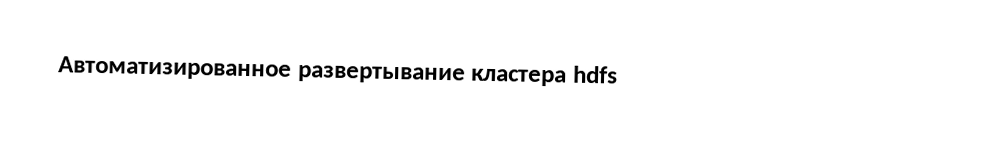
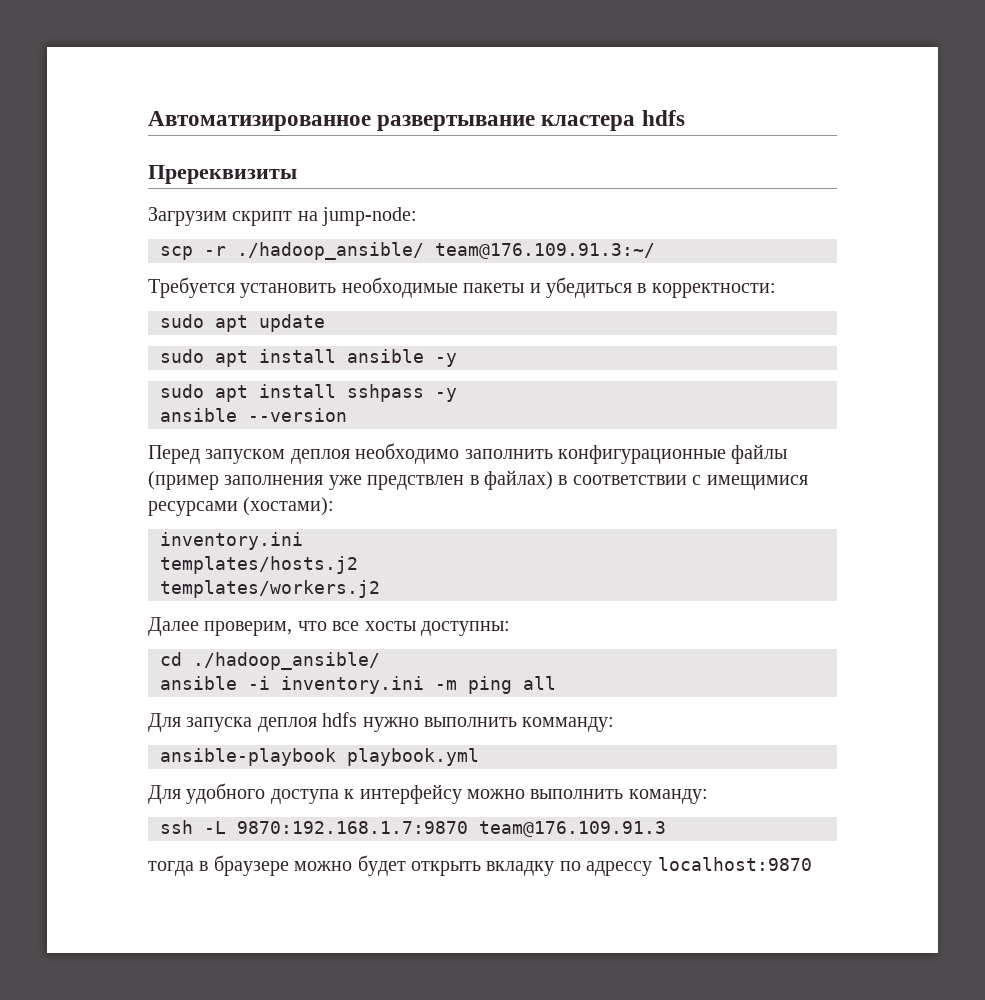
+ Пререквизиты
+ Загрузим скрипт на jump-node:
+ scp -r ./hadoop_ansible/ team@176.109.91.3:~/
+ Требуется установить необходимые пакеты и убедиться в корректности:
+ sudo apt update
+ sudo apt install ansible -y
+ sudo apt install sshpass -y
+ ansible --version
+ Перед запуском деплоя необходимо заполнить конфигурационные файлы (пример заполнения уже предствлен в файлах) в соответствии с имещимися ресурсами (хостами):
+ inventory.ini
+ templates/hosts.j2
+ templates/workers.j2
+ Далее проверим, что все хосты доступны:
+ cd ./hadoop_ansible/
+ ansible -i inventory.ini -m ping all
+ Для запуска деплоя hdfs нужно выполнить комманду:
+ ansible-playbook playbook.yml
+ Для удобного доступа к интерфейсу можно выполнить команду:
+ ssh -L 9870:192.168.1.7:9870 team@176.109.91.3
+ тогда в браузере можно будет открыть вкладку по адрессу localhost:9870

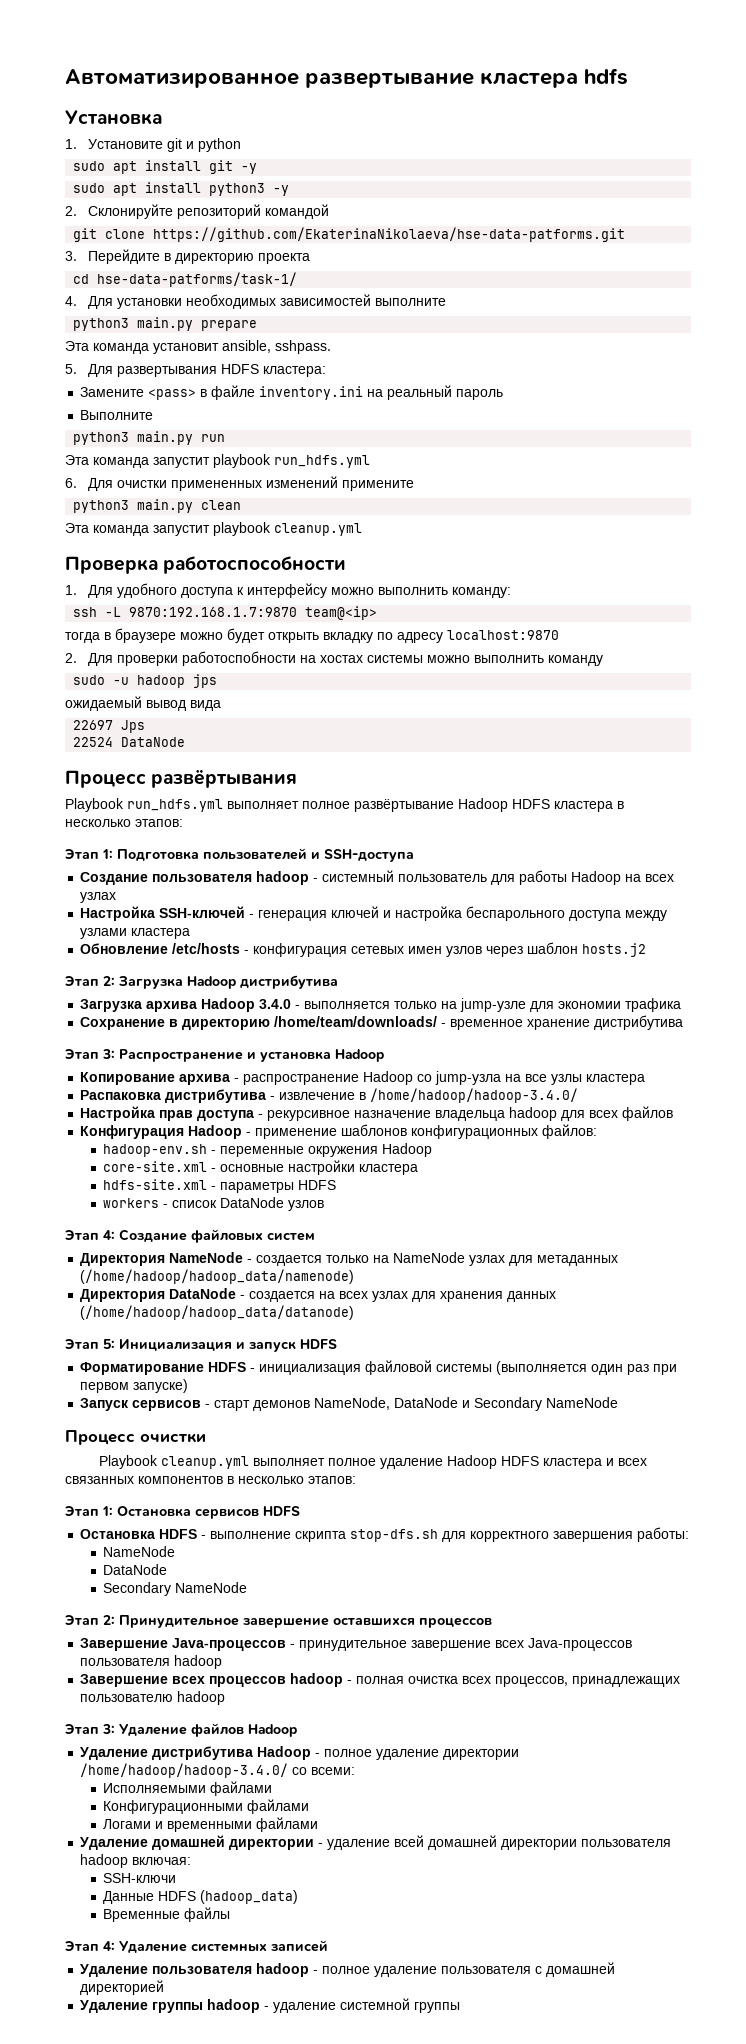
- Пререквизиты
- Загрузим скрипт на jump-node:
- scp -r ./hadoop_ansible/ team@176.109.91.3:~/
- Требуется установить необходимые пакеты и убедиться в корректности:
- sudo apt update
- sudo apt install ansible -y
+ Установка
+ 1. Установите git и python
+ sudo apt install git -y
- sudo apt install sshpass -y
- ansible --version
- Перед запуском деплоя необходимо заполнить конфигурационные файлы (пример заполнения уже предствлен в файлах) в соответствии с имещимися ресурсами (хостами):
- inventory.ini
- templates/hosts.j2
- templates/workers.j2
- Далее проверим, что все хосты доступны:
- cd ./hadoop_ansible/
- ansible -i inventory.ini -m ping all
- Для запуска деплоя hdfs нужно выполнить комманду:
- ansible-playbook playbook.yml
- Для удобного доступа к интерфейсу можно выполнить команду:
+ sudo apt install python3 -y
+ 2. Склонируйте репозиторий командой
+ git clone https://github.com/EkaterinaNikolaeva/hse-data-patforms.git
+ 3. Перейдите в директорию проекта
+ cd hse-data-patforms/task-1/
+ 4. Для установки необходимых зависимостей выполните
+ python3 main.py prepare
+ Эта команда установит ansible, sshpass.
+ 5. Для развертывания HDFS кластера:
+ Замените <pass> в файле inventory.ini на реальный пароль
+ Выполните
+ python3 main.py run
+ Эта команда запустит playbook run_hdfs.yml
+ 6. Для очистки примененных изменений примените
+ python3 main.py clean
+ Эта команда запустит playbook cleanup.yml
+ Проверка работоспособности
+ 1. Для удобного доступа к интерфейсу можно выполнить команду:
- ssh -L 9870:192.168.1.7:9870 team@176.109.91.3
+ ssh -L 9870:192.168.1.7:9870 team@<ip>
- тогда в браузере можно будет открыть вкладку по адрессу localhost:9870
+ тогда в браузере можно будет открыть вкладку по адресу localhost:9870
+ 2. Для проверки работоспобности на хостах системы можно выполнить команду
+ sudo -u hadoop jps
+ ожидаемый вывод вида
+ 22697 Jps
+ 22524 DataNode
+ Процесс развёртывания
+ Playbook run_hdfs.yml выполняет полное развёртывание Hadoop HDFS кластера в несколько этапов:
+ Этап 1: Подготовка пользователей и SSH-доступа
+ Создание пользователя hadoop - системный пользователь для работы Hadoop на всех узлах
+ Настройка SSH-ключей - генерация ключей и настройка беспарольного доступа между узлами кластера
+ Обновление /etc/hosts - конфигурация сетевых имен узлов через шаблон hosts.j2
+ Этап 2: Загрузка Hadoop дистрибутива
+ Загрузка архива Hadoop 3.4.0 - выполняется только на jump-узле для экономии трафика
+ Сохранение в директорию /home/team/downloads/ - временное хранение дистрибутива
+ Этап 3: Распространение и установка Hadoop
+ Копирование архива - распространение Hadoop со jump-узла на все узлы кластера
+ Распаковка дистрибутива - извлечение в /home/hadoop/hadoop-3.4.0/
+ Настройка прав доступа - рекурсивное назначение владельца hadoop для всех файлов
+ Конфигурация Hadoop - применение шаблонов конфигурационных файлов:
+ hadoop-env.sh - переменные окружения Hadoop
+ core-site.xml - основные настройки кластера
+ hdfs-site.xml - параметры HDFS
+ workers - список DataNode узлов
+ Этап 4: Создание файловых систем
+ Директория NameNode - создается только на NameNode узлах для метаданных (/home/hadoop/hadoop_data/namenode)
+ Директория DataNode - создается на всех узлах для хранения данных (/home/hadoop/hadoop_data/datanode)
+ Этап 5: Инициализация и запуск HDFS
+ Форматирование HDFS - инициализация файловой системы (выполняется один раз при первом запуске)
+ Запуск сервисов - старт демонов NameNode, DataNode и Secondary NameNode
+ Процесс очистки
+ Playbook cleanup.yml выполняет полное удаление Hadoop HDFS кластера и всех связанных компонентов в несколько этапов:
+ Этап 1: Остановка сервисов HDFS
+ Остановка HDFS - выполнение скрипта stop-dfs.sh для корректного завершения работы:
+ NameNode
+ DataNode
+ Secondary NameNode
+ Этап 2: Принудительное завершение оставшихся процессов
+ Завершение Java-процессов - принудительное завершение всех Java-процессов пользователя hadoop
+ Завершение всех процессов hadoop - полная очистка всех процессов, принадлежащих пользователю hadoop
+ Этап 3: Удаление файлов Hadoop
+ Удаление дистрибутива Hadoop - полное удаление директории /home/hadoop/hadoop-3.4.0/ со всеми:
+ Исполняемыми файлами
+ Конфигурационными файлами
+ Логами и временными файлами
+ Удаление домашней директории - удаление всей домашней директории пользователя hadoop включая:
+ SSH-ключи
+ Данные HDFS (hadoop_data)
+ Временные файлы
+ Этап 4: Удаление системных записей
+ Удаление пользователя hadoop - полное удаление пользователя c домашней директорией
+ Удаление группы hadoop - удаление системной группы

